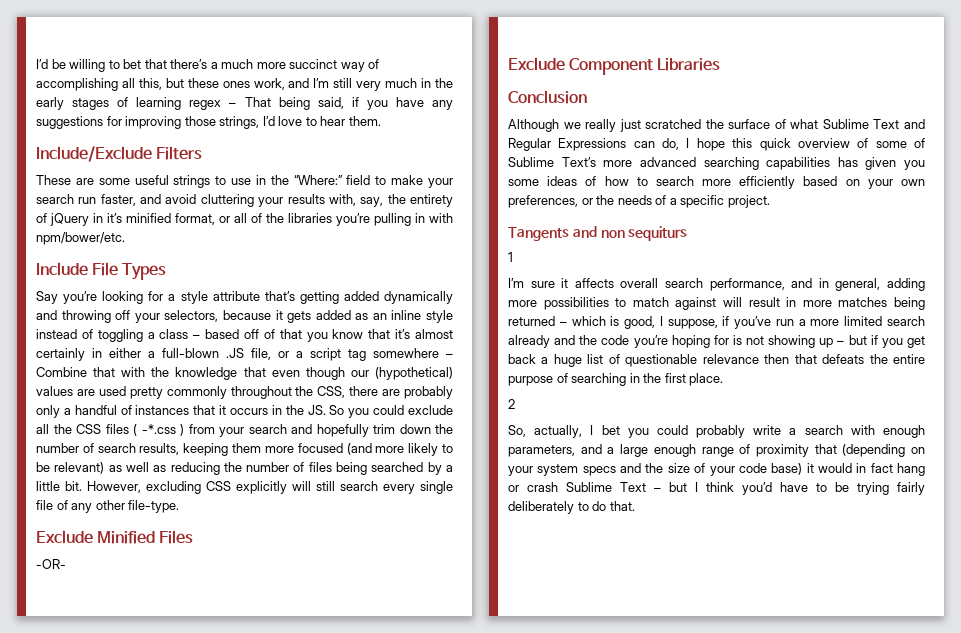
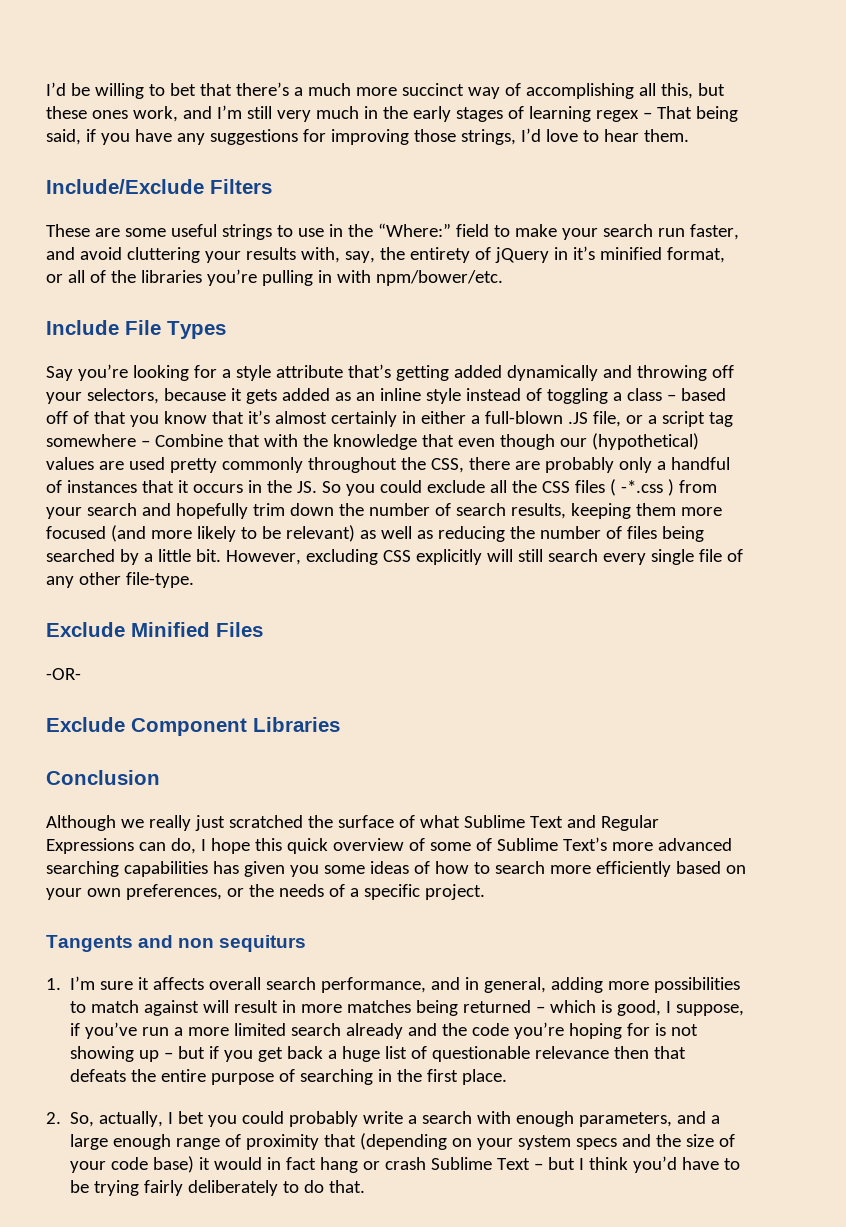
  Tangents and non sequiturs
- 1
- I’m sure it affects overall search performance, and in general, adding more possibilities to match against will result in more matches being returned – which is good, I suppose, if you’ve run a more limited search already and the code you’re hoping for is not showing up – but if you get back a huge list of questionable relevance then that defeats the entire purpose of searching in the first place.
+ 1. I’m sure it affects overall search performance, and in general, adding more possibilities to match against will result in more matches being returned – which is good, I suppose, if you’ve run a more limited search already and the code you’re hoping for is not showing up – but if you get back a huge list of questionable relevance then that defeats the entire purpose of searching in the first place.
- 2
- So, actually, I bet you could probably write a search with enough parameters, and a large enough range of proximity that (depending on your system specs and the size of your code base) it would in fact hang or crash Sublime Text – but I think you’d have to be trying fairly deliberately to do that.
+ 2. So, actually, I bet you could probably write a search with enough parameters, and a large enough range of proximity that (depending on your system specs and the size of your code base) it would in fact hang or crash Sublime Text – but I think you’d have to be trying fairly deliberately to do that.

